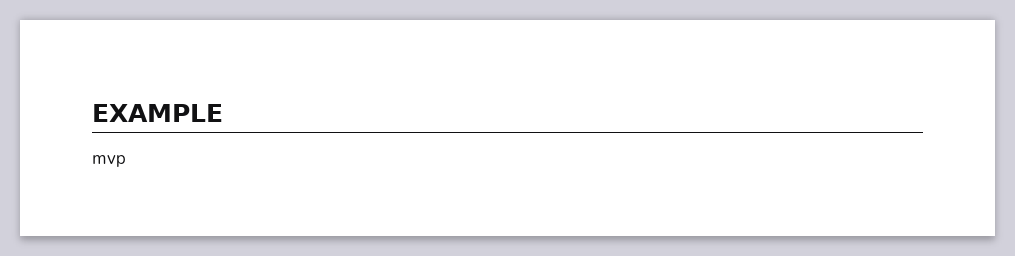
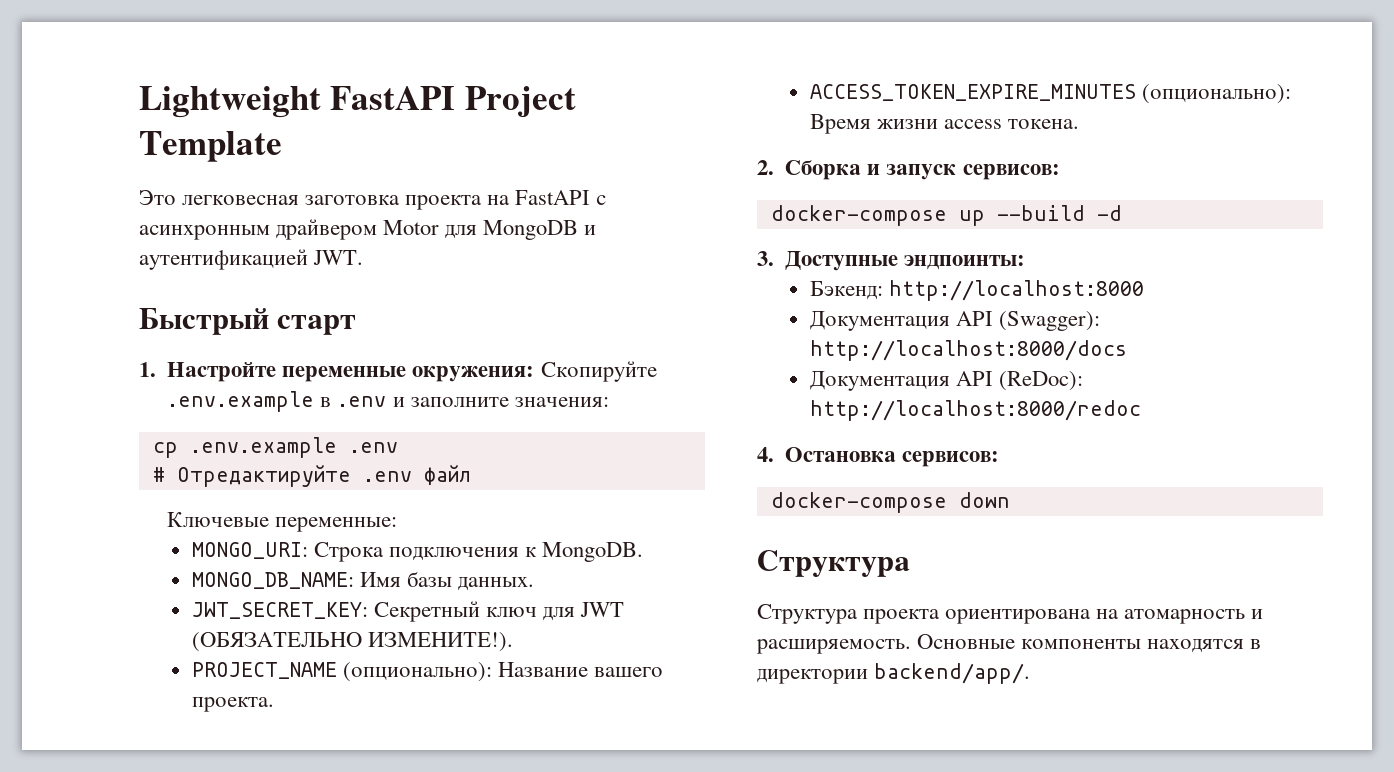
- EXAMPLE
- mvp
+ Lightweight FastAPI Project Template
+ Это легковесная заготовка проекта на FastAPI с асинхронным драйвером Motor для MongoDB и аутентификацией JWT.
+ Быстрый старт
+ 1. Настройте переменные окружения: Скопируйте .env.example в .env и заполните значения:
+ cp .env.example .env
+ # Отредактируйте .env файл
+ Ключевые переменные:
+ MONGO_URI: Строка подключения к MongoDB.
+ MONGO_DB_NAME: Имя базы данных.
+ JWT_SECRET_KEY: Секретный ключ для JWT (ОБЯЗАТЕЛЬНО ИЗМЕНИТЕ!).
+ PROJECT_NAME (опционально): Название вашего проекта.
+ ACCESS_TOKEN_EXPIRE_MINUTES (опционально): Время жизни access токена.
+ 2. Сборка и запуск сервисов:
+ docker-compose up --build -d
+ 3. Доступные эндпоинты:
+ Бэкенд: http://localhost:8000
+ Документация API (Swagger): http://localhost:8000/docs
+ Документация API (ReDoc): http://localhost:8000/redoc
+ 4. Остановка сервисов:
+ docker-compose down
+ Структура
+ Структура проекта ориентирована на атомарность и расширяемость. Основные компоненты находятся в директории backend/app/.

